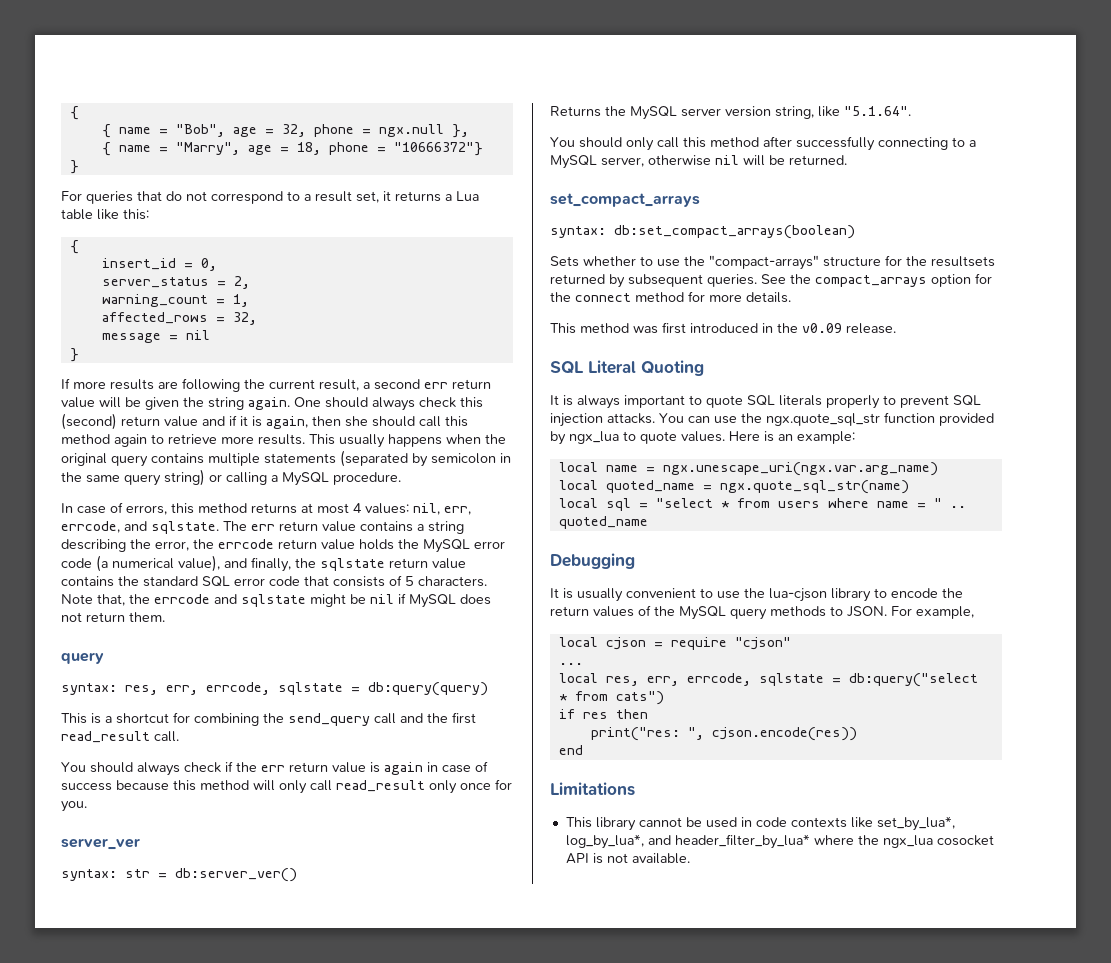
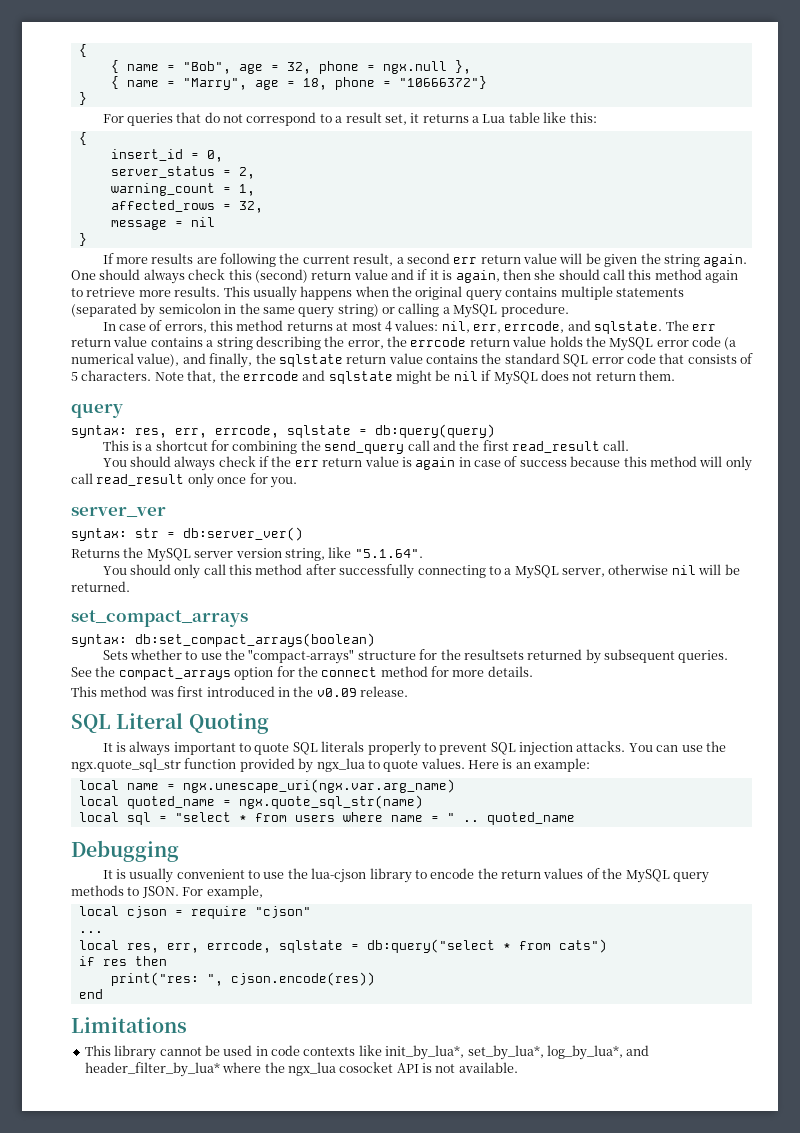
- This library cannot be used in code contexts like set_by_lua*, log_by_lua*, and header_filter_by_lua* where the ngx_lua cosocket API is not available.
+ This library cannot be used in code contexts like init_by_lua*, set_by_lua*, log_by_lua*, and header_filter_by_lua* where the ngx_lua cosocket API is not available.

